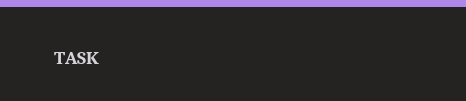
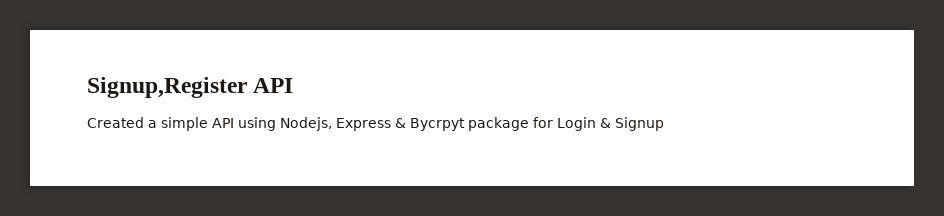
- TASK
+ Signup,Register API
+ Created a simple API using Nodejs, Express & Bycrpyt package for Login & Signup

